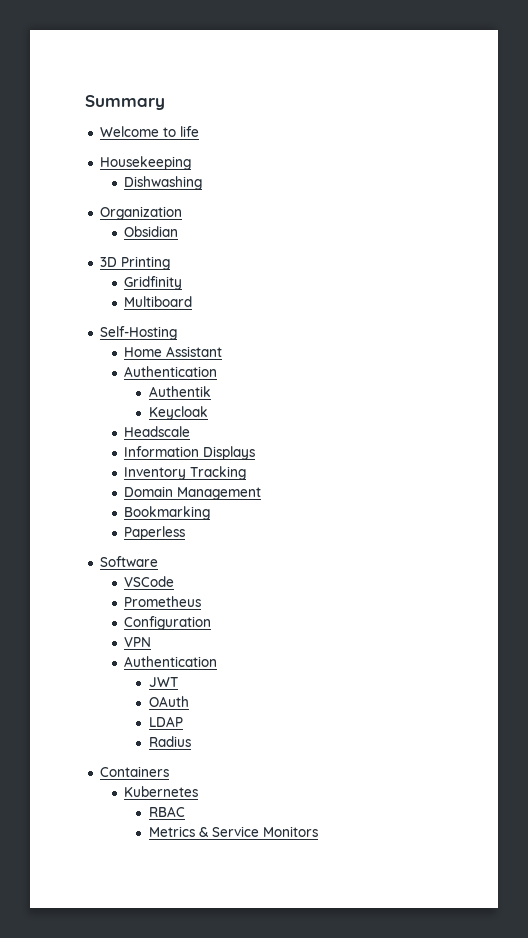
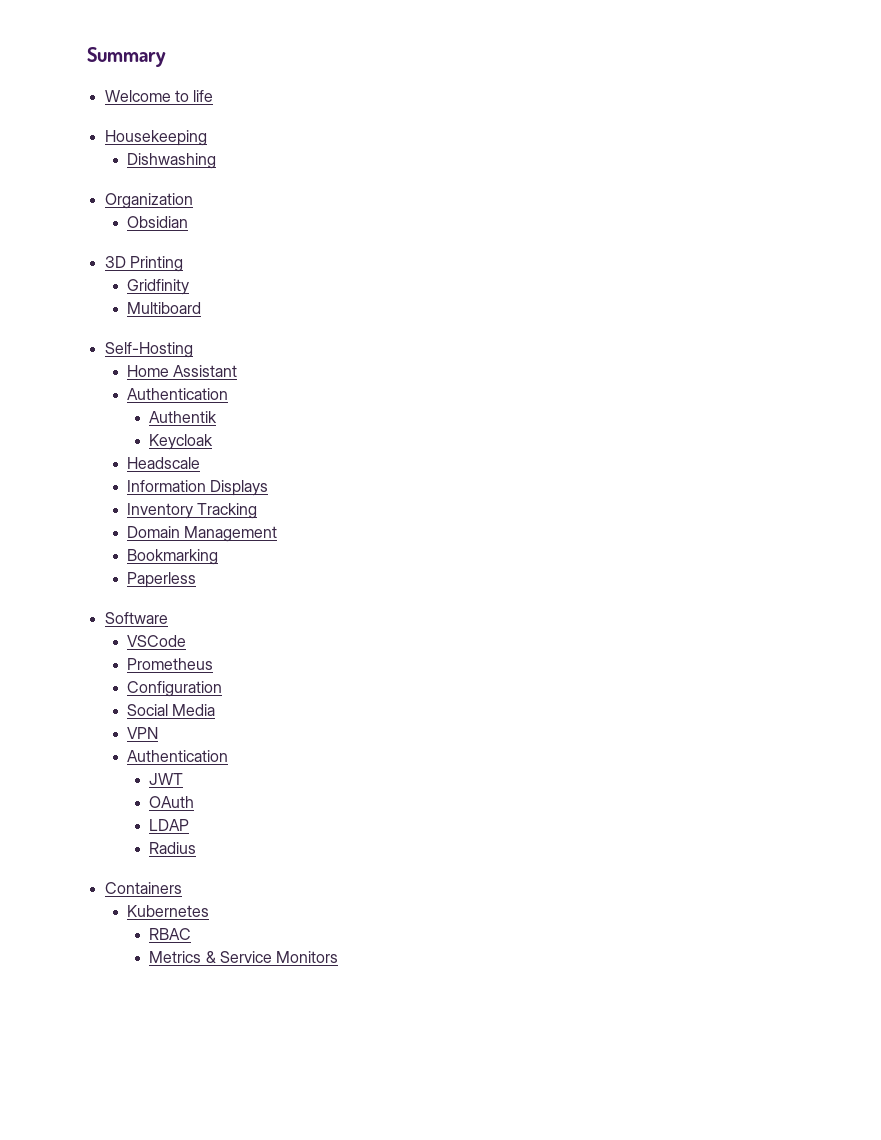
+ Social Media

